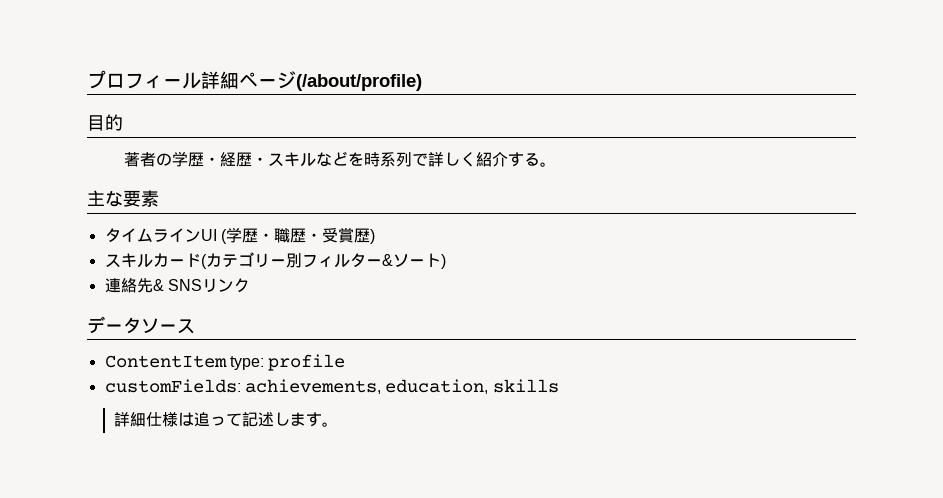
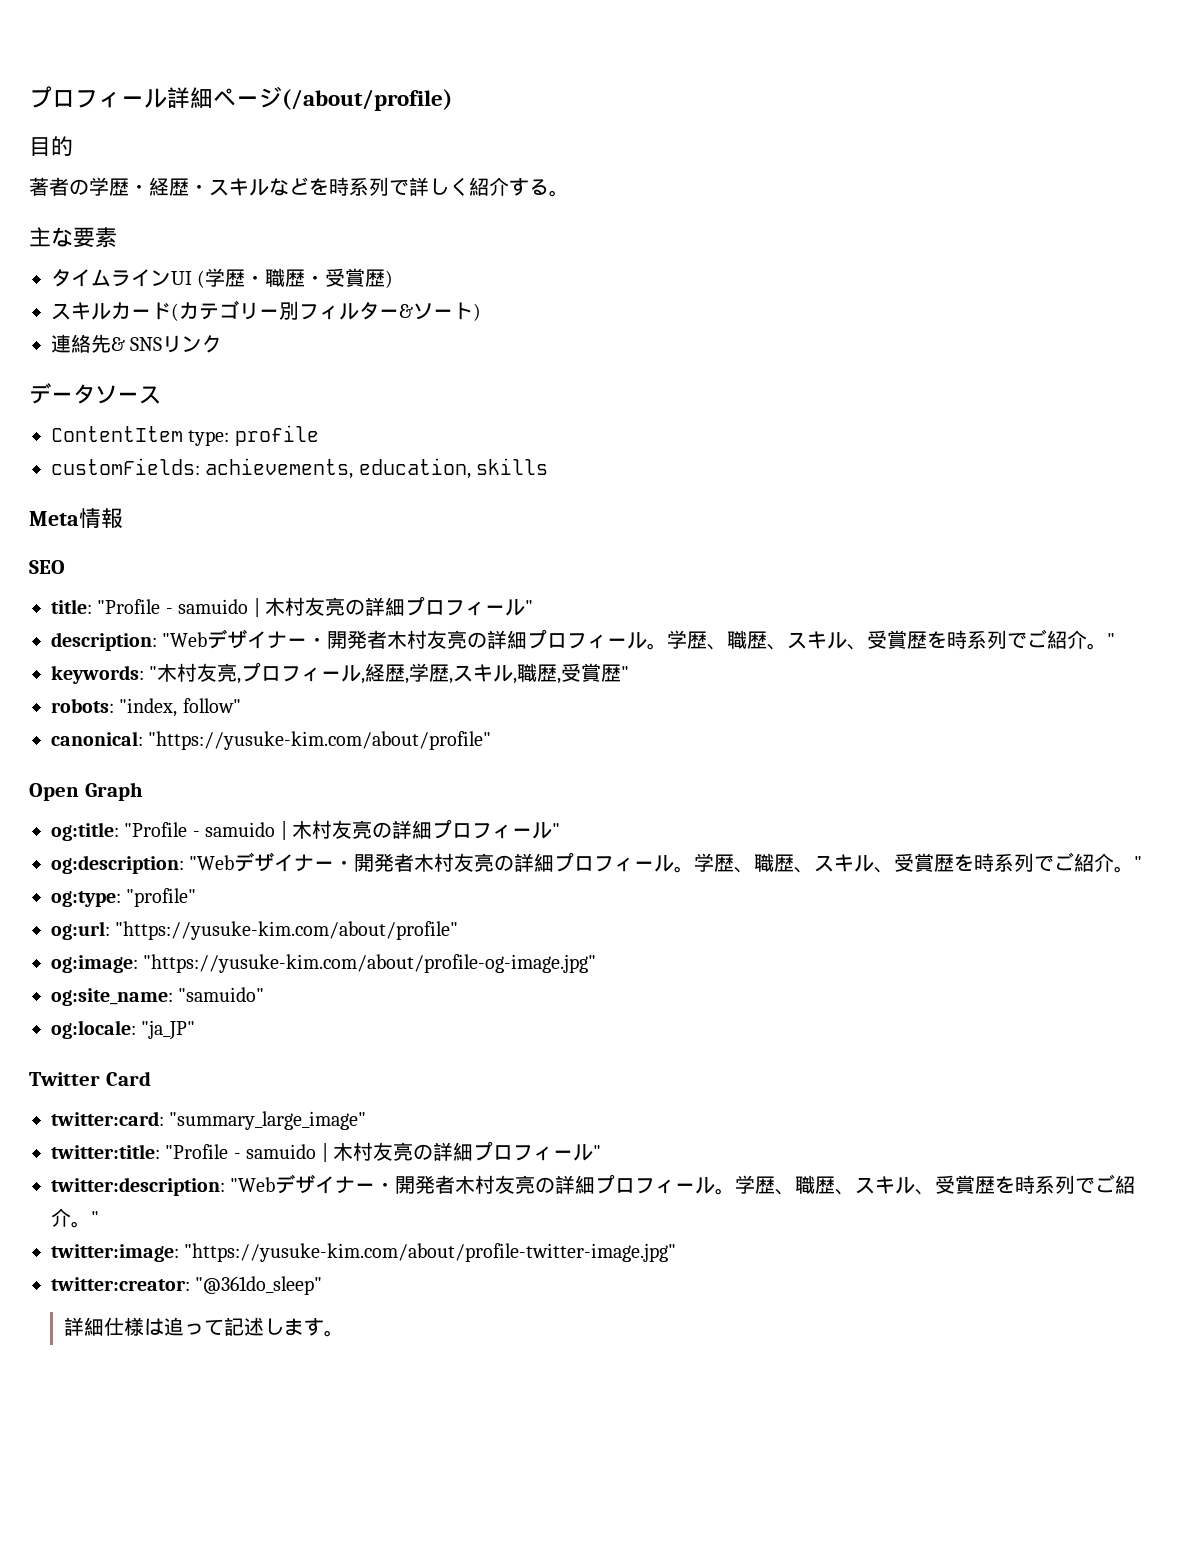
+ Meta情報
+ SEO
+ title: "Profile - samuido | 木村友亮の詳細プロフィール"
+ description: "Webデザイナー・開発者木村友亮の詳細プロフィール。学歴、職歴、スキル、受賞歴を時系列でご紹介。"
+ keywords: "木村友亮,プロフィール,経歴,学歴,スキル,職歴,受賞歴"
+ robots: "index, follow"
+ canonical: "https://yusuke-kim.com/about/profile"
+ Open Graph
+ og:title: "Profile - samuido | 木村友亮の詳細プロフィール"
+ og:description: "Webデザイナー・開発者木村友亮の詳細プロフィール。学歴、職歴、スキル、受賞歴を時系列でご紹介。"
+ og:type: "profile"
+ og:url: "https://yusuke-kim.com/about/profile"
+ og:image: "https://yusuke-kim.com/about/profile-og-image.jpg"
+ og:site_name: "samuido"
+ og:locale: "ja_JP"
+ Twitter Card
+ twitter:card: "summary_large_image"
+ twitter:title: "Profile - samuido | 木村友亮の詳細プロフィール"
+ twitter:description: "Webデザイナー・開発者木村友亮の詳細プロフィール。学歴、職歴、スキル、受賞歴を時系列でご紹介。"
+ twitter:image: "https://yusuke-kim.com/about/profile-twitter-image.jpg"
+ twitter:creator: "@361do_sleep"

